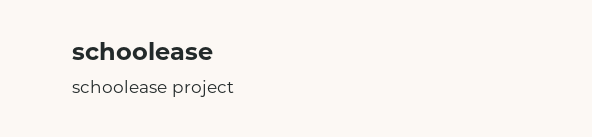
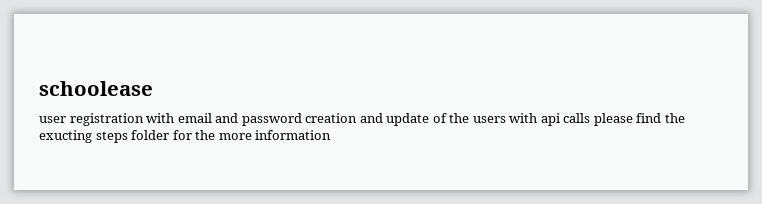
- schoolease project
+ user registration with email and password creation and update of the users with api calls please find the exucting steps folder for the more information

